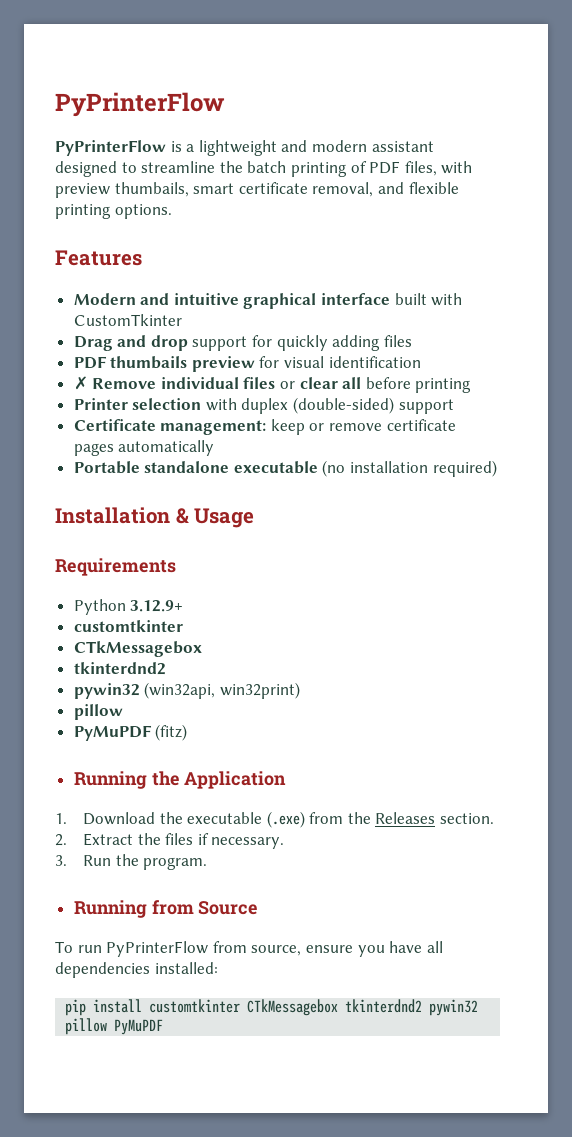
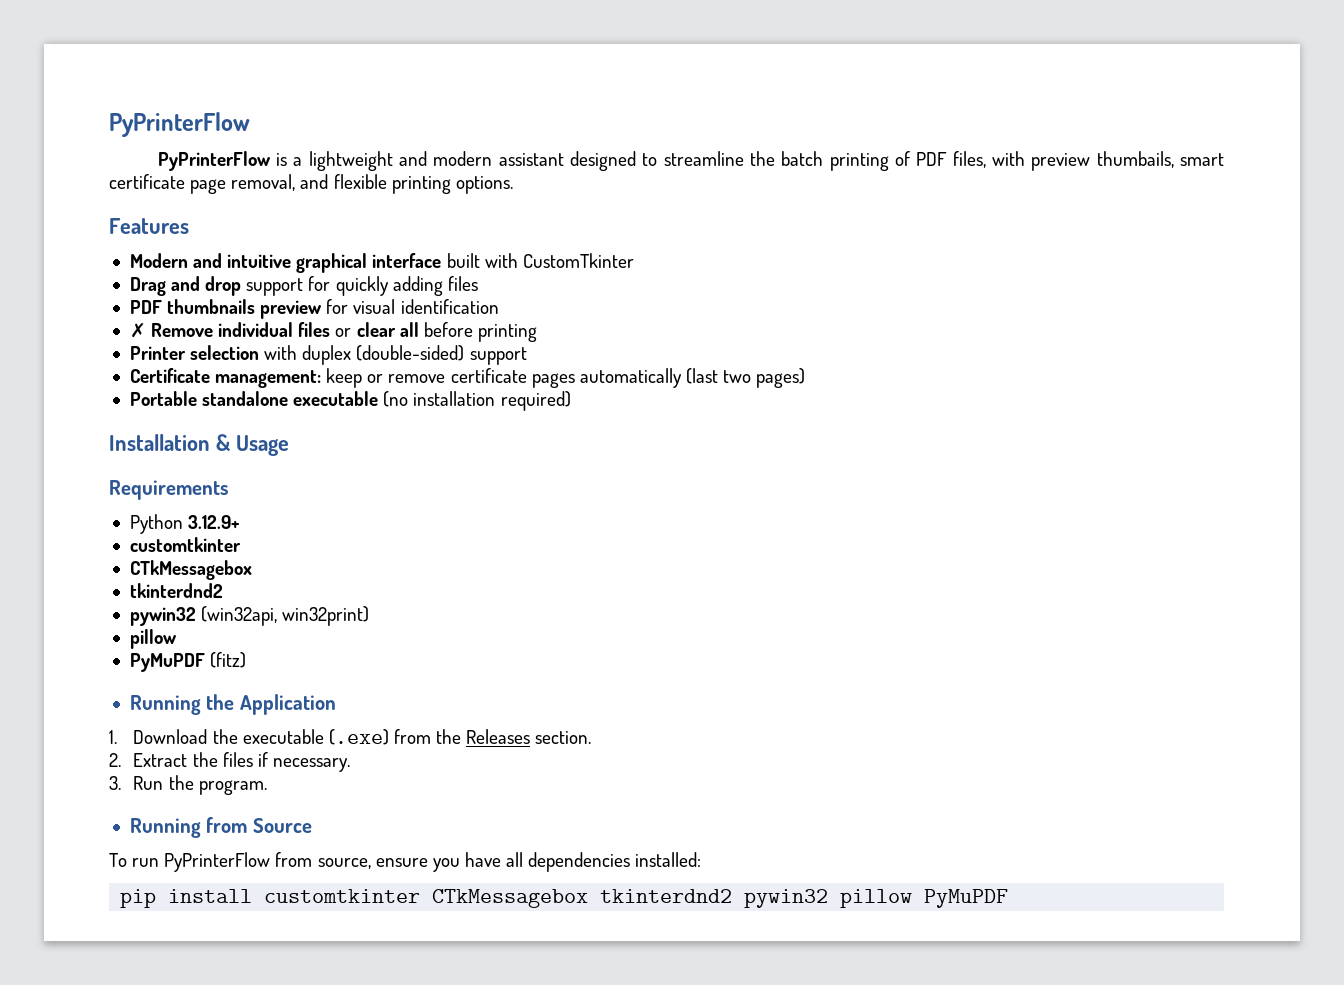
- PyPrinterFlow is a lightweight and modern assistant designed to streamline the batch printing of PDF files, with preview thumbails, smart certificate removal, and flexible printing options.
+ PyPrinterFlow is a lightweight and modern assistant designed to streamline the batch printing of PDF files, with preview thumbails, smart certificate page removal, and flexible printing options.
- PDF thumbails preview for visual identification
+ PDF thumbnails preview for visual identification
- Certificate management: keep or remove certificate pages automatically
+ Certificate management: keep or remove certificate pages automatically (last two pages)

